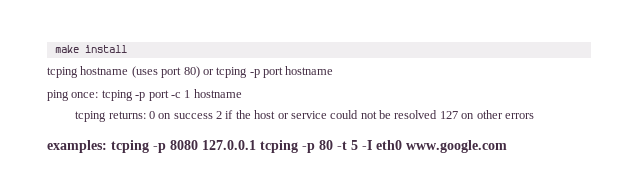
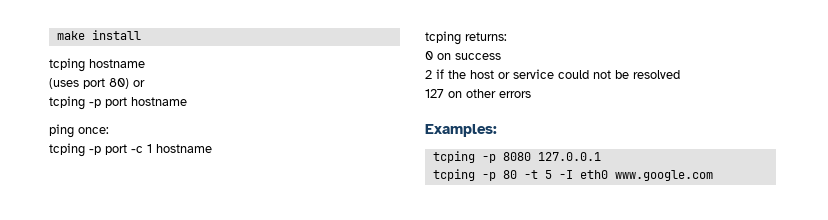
- tcping hostname (uses port 80) or tcping -p port hostname
+ tcping hostname
+ (uses port 80) or
+ tcping -p port hostname
- ping once: tcping -p port -c 1 hostname
+ ping once:
+ tcping -p port -c 1 hostname
- tcping returns: 0 on success 2 if the host or service could not be resolved 127 on other errors
+ tcping returns:
+ 0 on success
+ 2 if the host or service could not be resolved
+ 127 on other errors
- examples: tcping -p 8080 127.0.0.1 tcping -p 80 -t 5 -I eth0 www.google.com
+ Examples:
+ tcping -p 8080 127.0.0.1
+ tcping -p 80 -t 5 -I eth0 www.google.com

